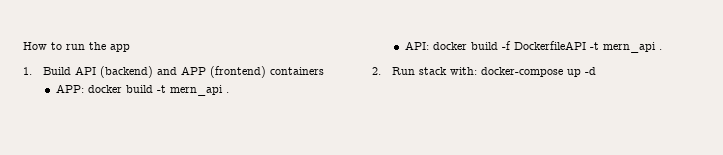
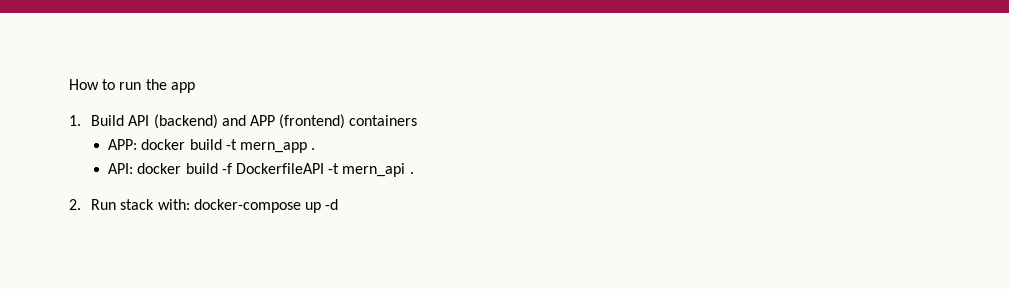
- APP: docker build -t mern_api .
+ APP: docker build -t mern_app .

